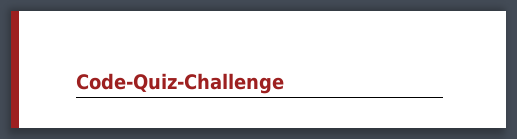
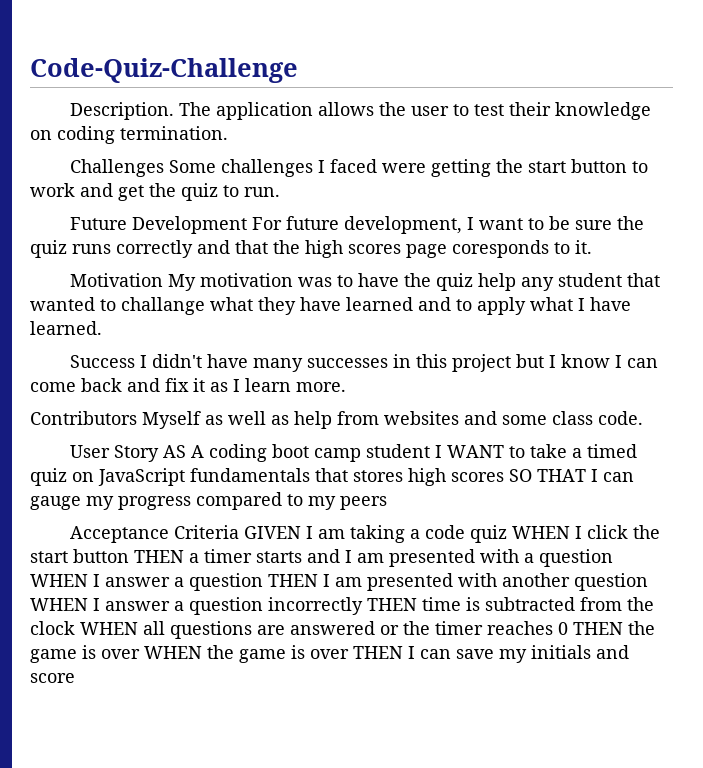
+ Description. The application allows the user to test their knowledge on coding termination.
+ Challenges Some challenges I faced were getting the start button to work and get the quiz to run.
+ Future Development For future development, I want to be sure the quiz runs correctly and that the high scores page coresponds to it.
+ Motivation My motivation was to have the quiz help any student that wanted to challange what they have learned and to apply what I have learned.
+ Success I didn't have many successes in this project but I know I can come back and fix it as I learn more.
+ Contributors Myself as well as help from websites and some class code.
+ User Story AS A coding boot camp student I WANT to take a timed quiz on JavaScript fundamentals that stores high scores SO THAT I can gauge my progress compared to my peers
+ Acceptance Criteria GIVEN I am taking a code quiz WHEN I click the start button THEN a timer starts and I am presented with a question WHEN I answer a question THEN I am presented with another question WHEN I answer a question incorrectly THEN time is subtracted from the clock WHEN all questions are answered or the timer reaches 0 THEN the game is over WHEN the game is over THEN I can save my initials and score

